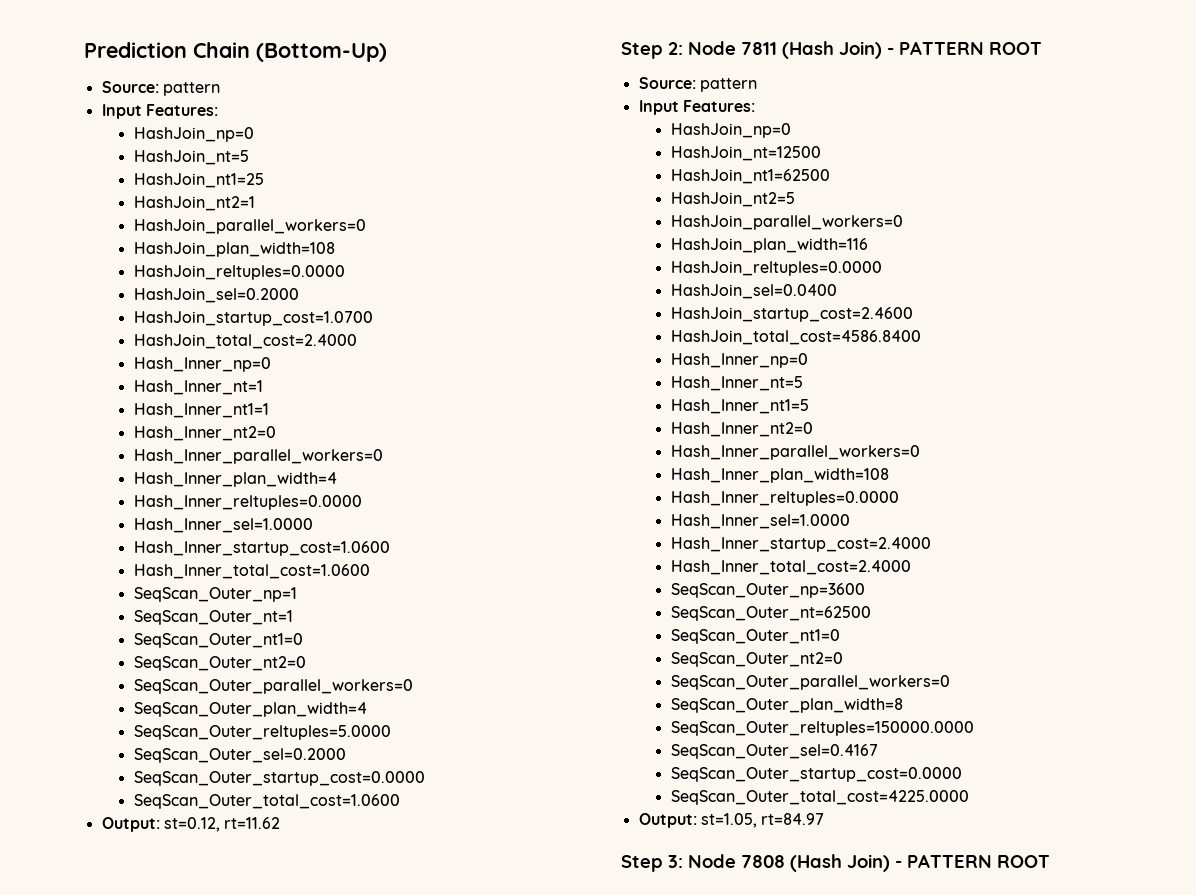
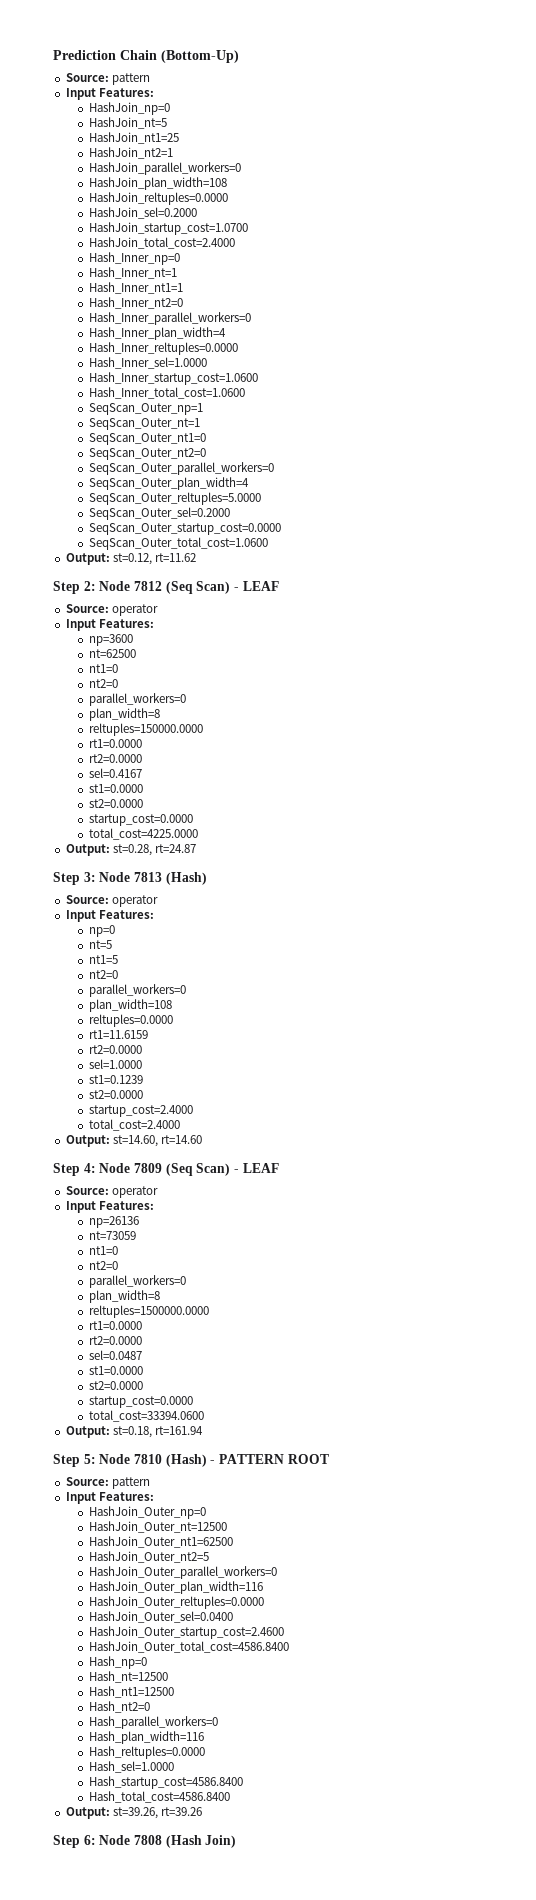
- Step 2: Node 7811 (Hash Join) - PATTERN ROOT
+ Step 2: Node 7812 (Seq Scan) - LEAF
+ Source: operator
+ Input Features:
+ np=3600
+ nt=62500
+ nt1=0
+ nt2=0
+ parallel_workers=0
+ plan_width=8
+ reltuples=150000.0000
+ rt1=0.0000
+ rt2=0.0000
+ sel=0.4167
+ st1=0.0000
+ st2=0.0000
+ startup_cost=0.0000
+ total_cost=4225.0000
+ Output: st=0.28, rt=24.87
+ Step 3: Node 7813 (Hash)
+ Source: operator
+ Input Features:
+ np=0
+ nt=5
+ nt1=5
+ nt2=0
+ parallel_workers=0
+ plan_width=108
+ reltuples=0.0000
+ rt1=11.6159
+ rt2=0.0000
+ sel=1.0000
+ st1=0.1239
+ st2=0.0000
+ startup_cost=2.4000
+ total_cost=2.4000
+ Output: st=14.60, rt=14.60
+ Step 4: Node 7809 (Seq Scan) - LEAF
+ Source: operator
+ Input Features:
+ np=26136
+ nt=73059
+ nt1=0
+ nt2=0
+ parallel_workers=0
+ plan_width=8
+ reltuples=1500000.0000
+ rt1=0.0000
+ rt2=0.0000
+ sel=0.0487
+ st1=0.0000
+ st2=0.0000
+ startup_cost=0.0000
+ total_cost=33394.0600
+ Output: st=0.18, rt=161.94
+ Step 5: Node 7810 (Hash) - PATTERN ROOT
  Source: pattern
  Input Features:
- HashJoin_np=0
- HashJoin_nt=12500
- HashJoin_nt1=62500
- HashJoin_nt2=5
- HashJoin_parallel_workers=0
- HashJoin_plan_width=116
- HashJoin_reltuples=0.0000
- HashJoin_sel=0.0400
- HashJoin_startup_cost=2.4600
- HashJoin_total_cost=4586.8400
- Hash_Inner_np=0
- Hash_Inner_nt=5
- Hash_Inner_nt1=5
- Hash_Inner_nt2=0
- Hash_Inner_parallel_workers=0
- Hash_Inner_plan_width=108
- Hash_Inner_reltuples=0.0000
- Hash_Inner_sel=1.0000
- Hash_Inner_startup_cost=2.4000
- Hash_Inner_total_cost=2.4000
- SeqScan_Outer_np=3600
- SeqScan_Outer_nt=62500
- SeqScan_Outer_nt1=0
- SeqScan_Outer_nt2=0
- SeqScan_Outer_parallel_workers=0
- SeqScan_Outer_plan_width=8
- SeqScan_Outer_reltuples=150000.0000
- SeqScan_Outer_sel=0.4167
- SeqScan_Outer_startup_cost=0.0000
- SeqScan_Outer_total_cost=4225.0000
- Output: st=1.05, rt=84.97
- Step 3: Node 7808 (Hash Join) - PATTERN ROOT
+ HashJoin_Outer_np=0
+ HashJoin_Outer_nt=12500
+ HashJoin_Outer_nt1=62500
+ HashJoin_Outer_nt2=5
+ HashJoin_Outer_parallel_workers=0
+ HashJoin_Outer_plan_width=116
+ HashJoin_Outer_reltuples=0.0000
+ HashJoin_Outer_sel=0.0400
+ HashJoin_Outer_startup_cost=2.4600
+ HashJoin_Outer_total_cost=4586.8400
+ Hash_np=0
+ Hash_nt=12500
+ Hash_nt1=12500
+ Hash_nt2=0
+ Hash_parallel_workers=0
+ Hash_plan_width=116
+ Hash_reltuples=0.0000
+ Hash_sel=1.0000
+ Hash_startup_cost=4586.8400
+ Hash_total_cost=4586.8400
+ Output: st=39.26, rt=39.26
+ Step 6: Node 7808 (Hash Join)

